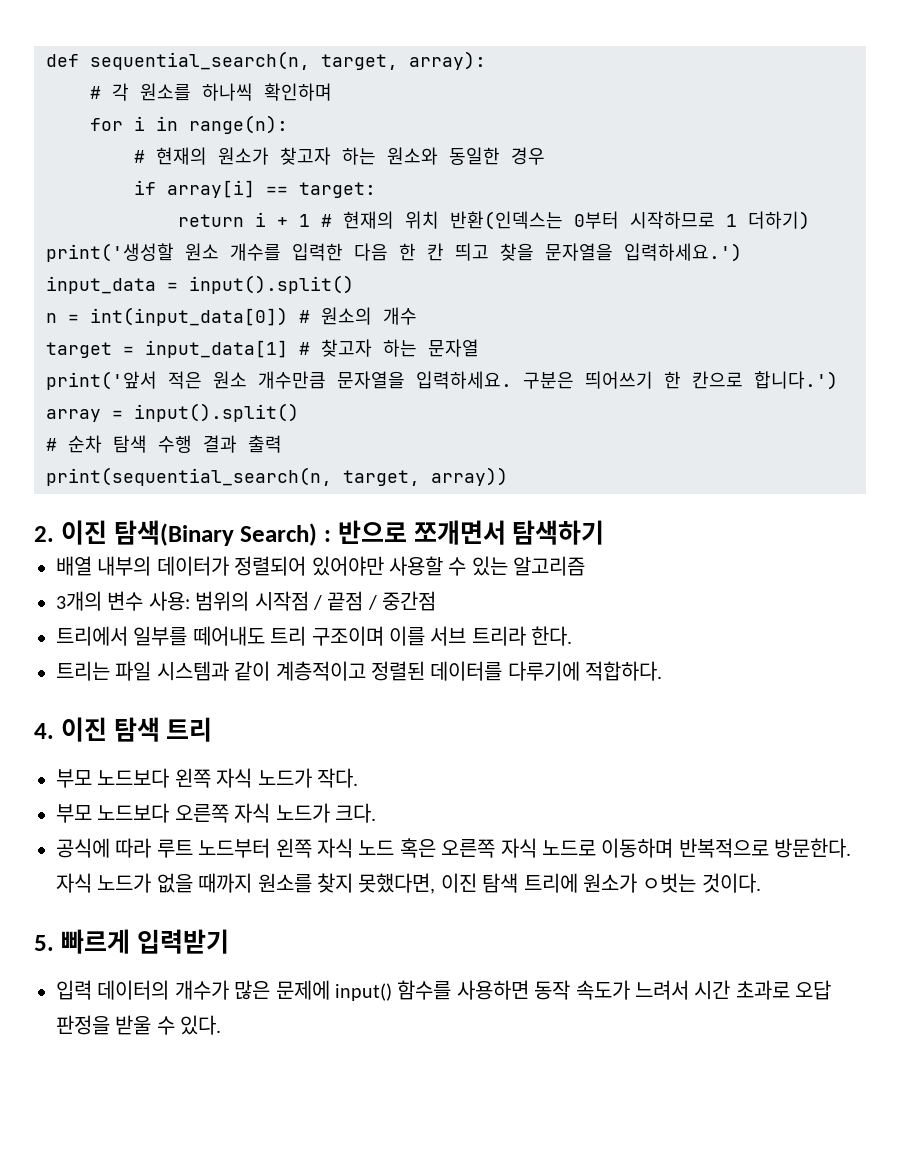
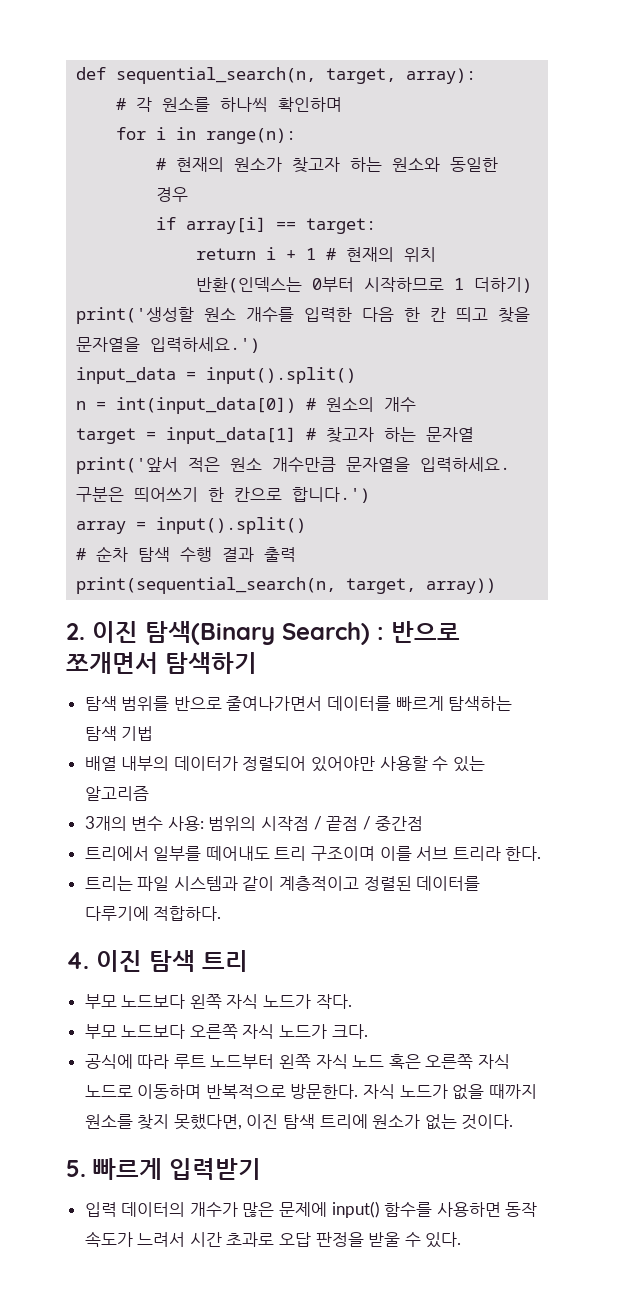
+ 탐색 범위를 반으로 줄여나가면서 데이터를 빠르게 탐색하는 탐색 기법
- 자식 노드가 없을 때까지 원소를 찾지 못했다면, 이진 탐색 트리에 원소가 ㅇ벗는 것이다.
+ 자식 노드가 없을 때까지 원소를 찾지 못했다면, 이진 탐색 트리에 원소가 없는 것이다.

